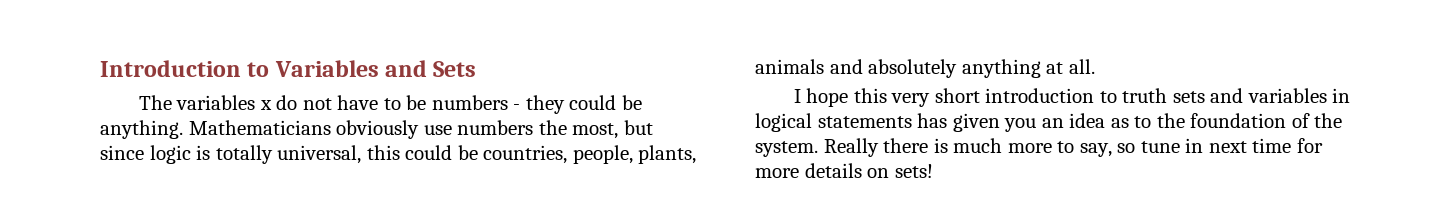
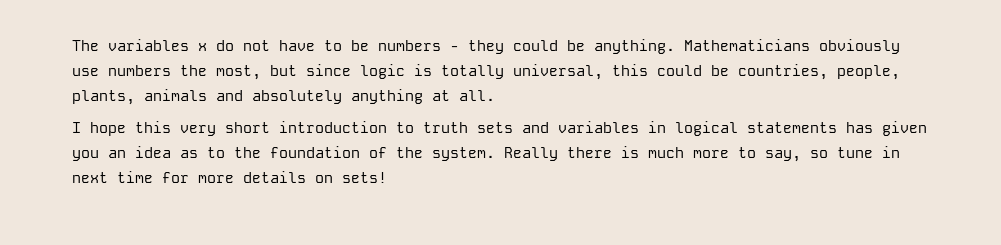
- Introduction to Variables and Sets

